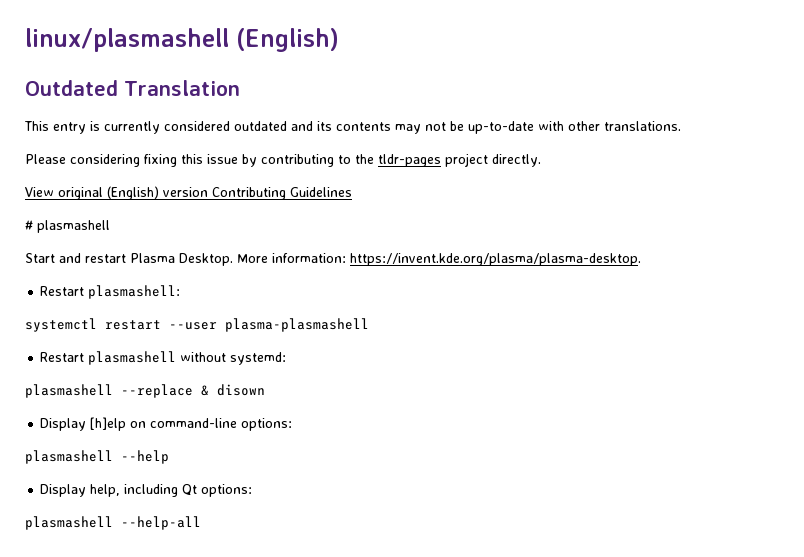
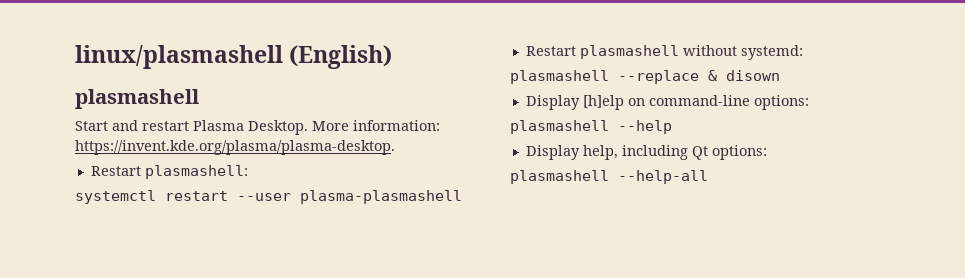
  linux/plasmashell (English)
- Outdated Translation
- This entry is currently considered outdated and its contents may not be up-to-date with other translations.
- Please considering fixing this issue by contributing to the tldr-pages project directly.
- View original (English) version Contributing Guidelines
- # plasmashell
+ plasmashell

